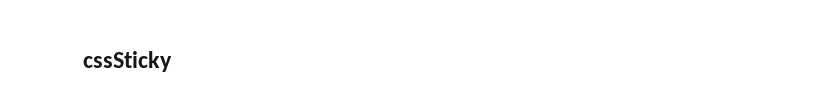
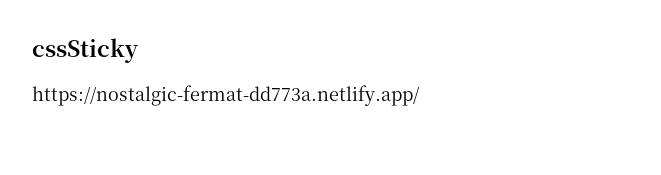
+ https://nostalgic-fermat-dd773a.netlify.app/

